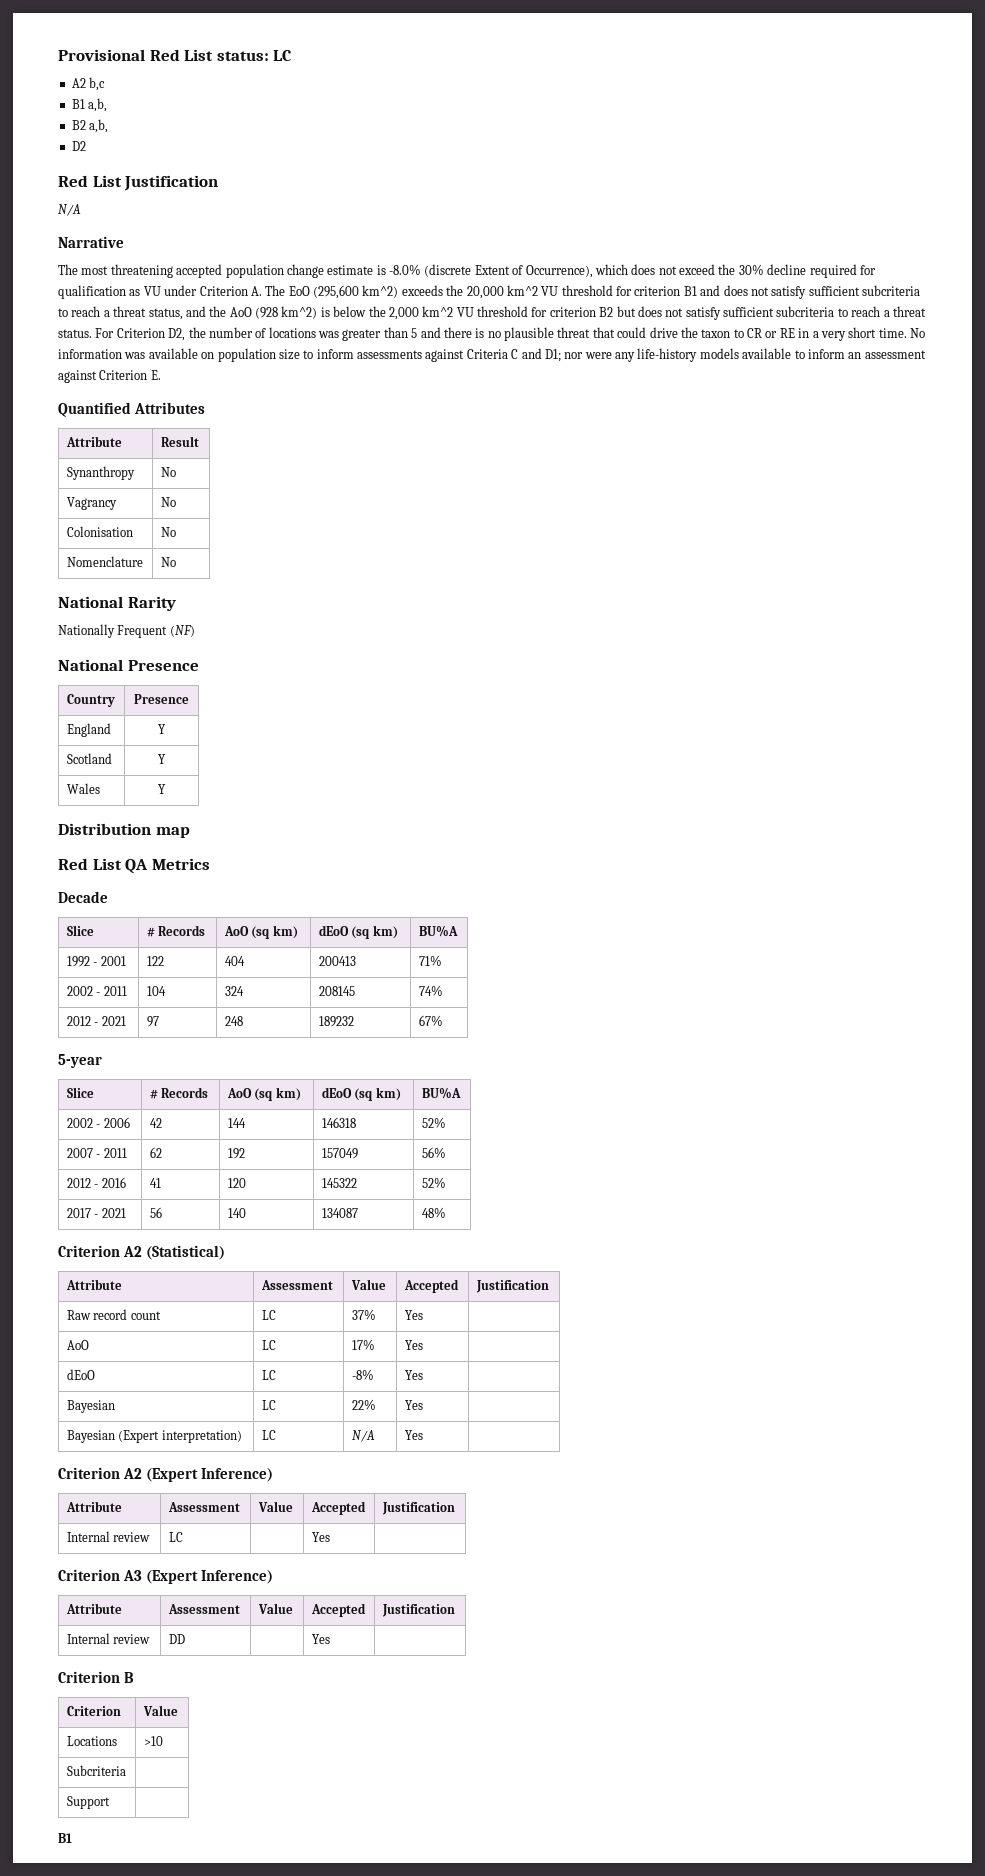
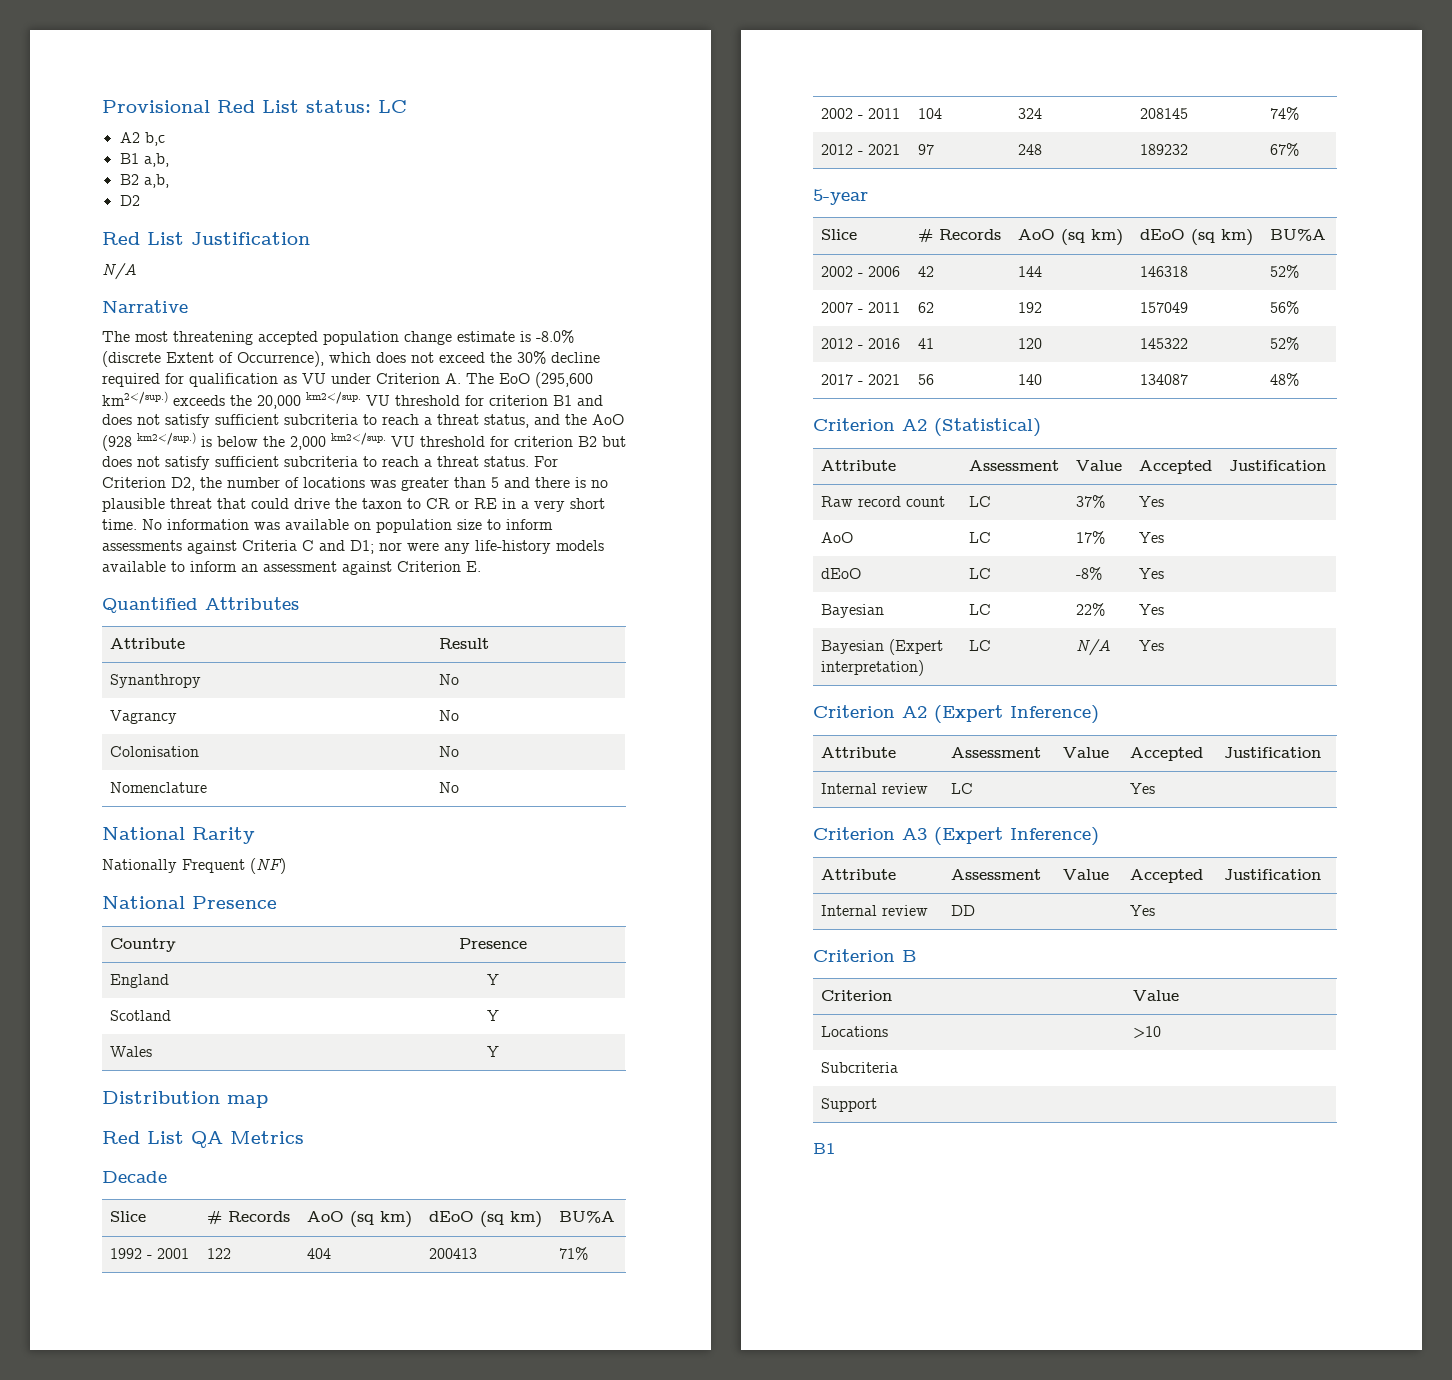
- The most threatening accepted population change estimate is -8.0% (discrete Extent of Occurrence), which does not exceed the 30% decline required for qualification as VU under Criterion A. The EoO (295,600 km^2) exceeds the 20,000 km^2 VU threshold for criterion B1 and does not satisfy sufficient subcriteria to reach a threat status, and the AoO (928 km^2) is below the 2,000 km^2 VU threshold for criterion B2 but does not satisfy sufficient subcriteria to reach a threat status.
+ The most threatening accepted population change estimate is -8.0% (discrete Extent of Occurrence), which does not exceed the 30% decline required for qualification as VU under Criterion A. The EoO (295,600 km2</sup.) exceeds the 20,000 km2</sup. VU threshold for criterion B1 and does not satisfy sufficient subcriteria to reach a threat status, and the AoO (928 km2</sup.) is below the 2,000 km2</sup. VU threshold for criterion B2 but does not satisfy sufficient subcriteria to reach a threat status.

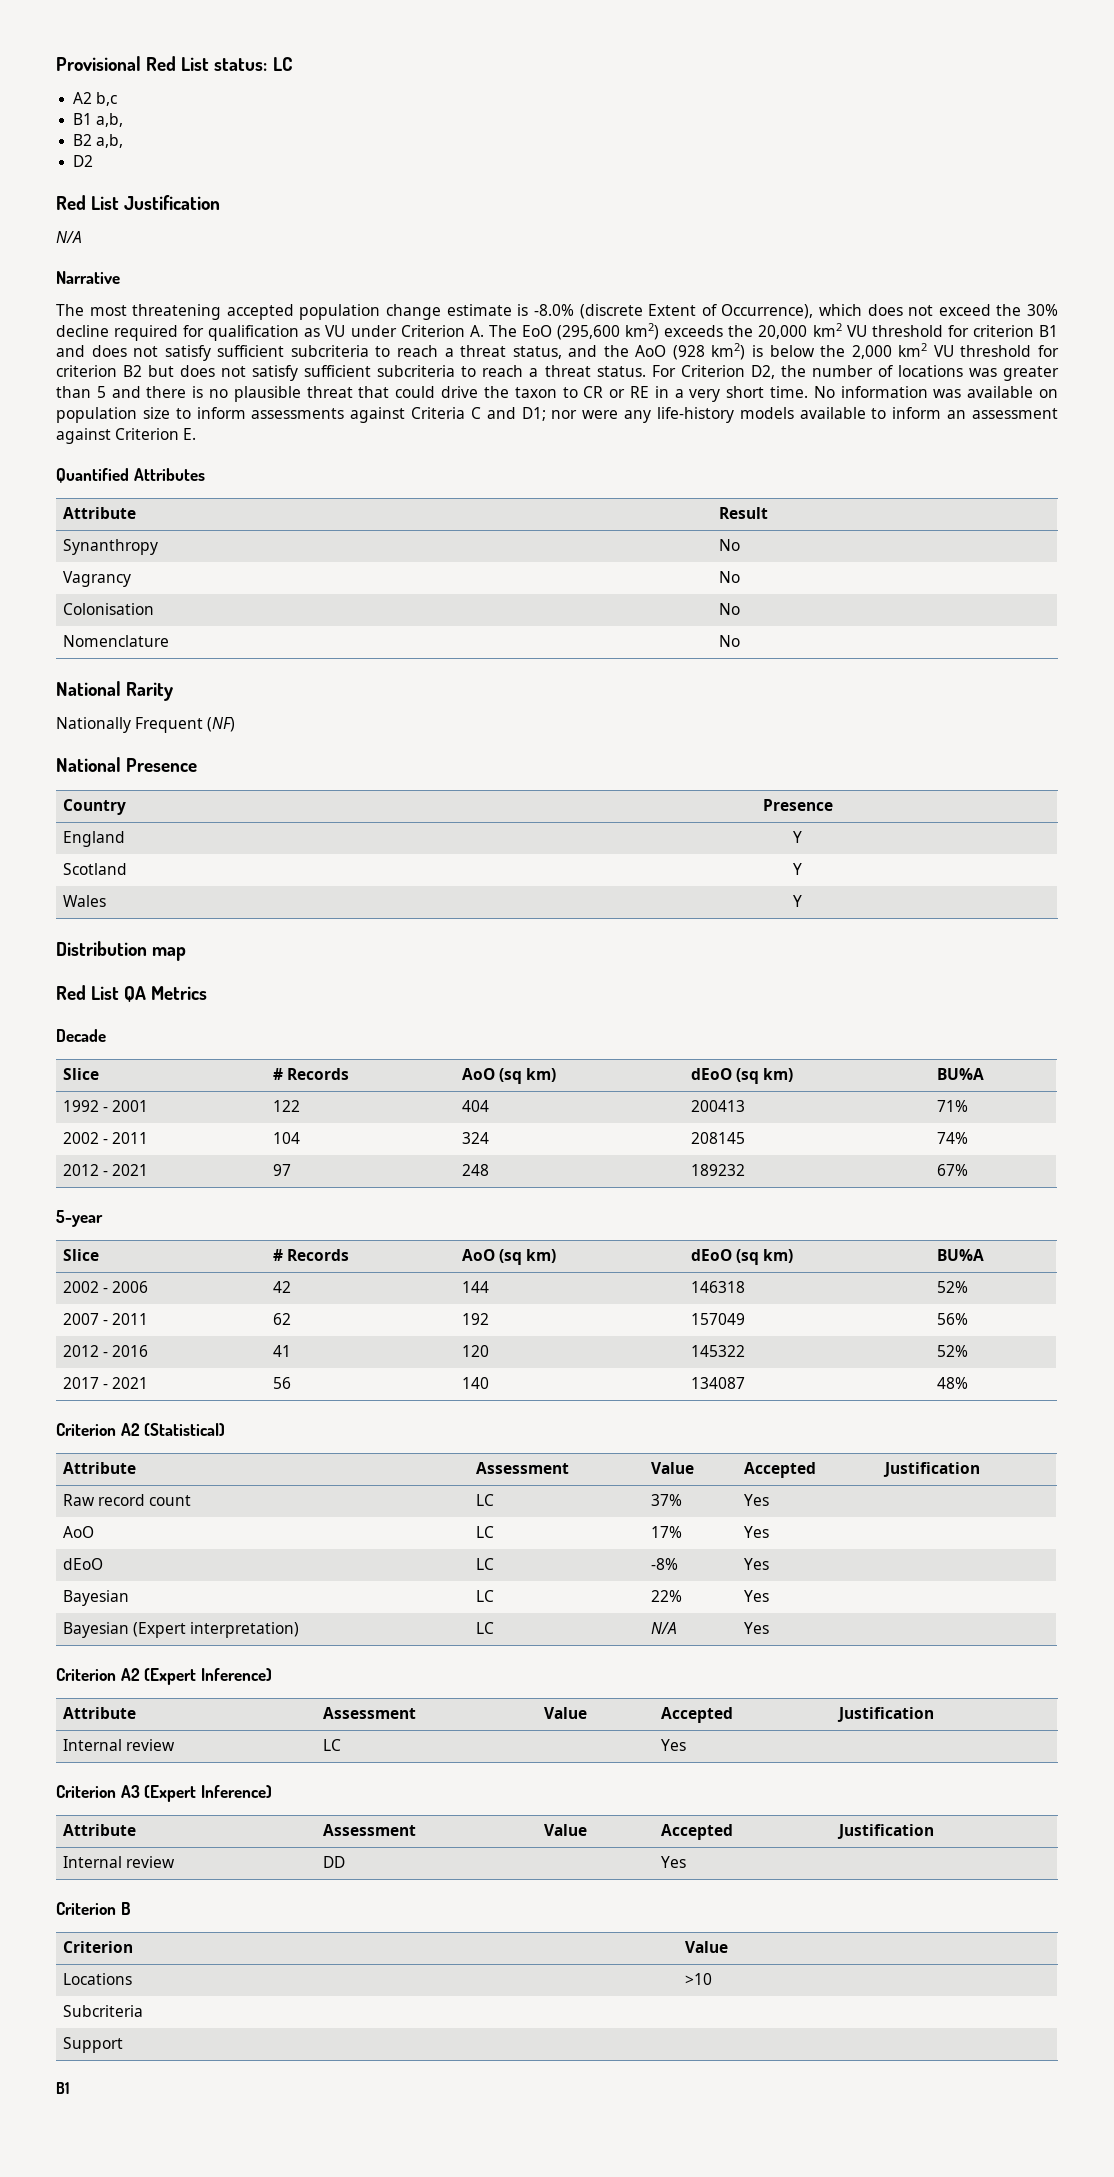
- The most threatening accepted population change estimate is -8.0% (discrete Extent of Occurrence), which does not exceed the 30% decline required for qualification as VU under Criterion A. The EoO (295,600 km2</sup.) exceeds the 20,000 km2</sup. VU threshold for criterion B1 and does not satisfy sufficient subcriteria to reach a threat status, and the AoO (928 km2</sup.) is below the 2,000 km2</sup. VU threshold for criterion B2 but does not satisfy sufficient subcriteria to reach a threat status.
+ The most threatening accepted population change estimate is -8.0% (discrete Extent of Occurrence), which does not exceed the 30% decline required for qualification as VU under Criterion A. The EoO (295,600 km2) exceeds the 20,000 km2 VU threshold for criterion B1 and does not satisfy sufficient subcriteria to reach a threat status, and the AoO (928 km2) is below the 2,000 km2 VU threshold for criterion B2 but does not satisfy sufficient subcriteria to reach a threat status.

